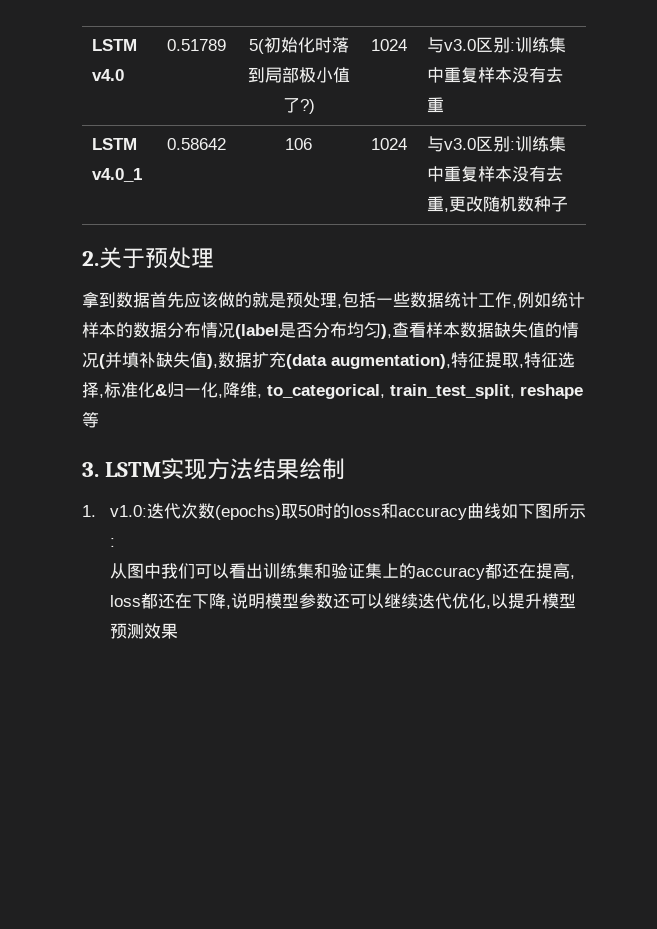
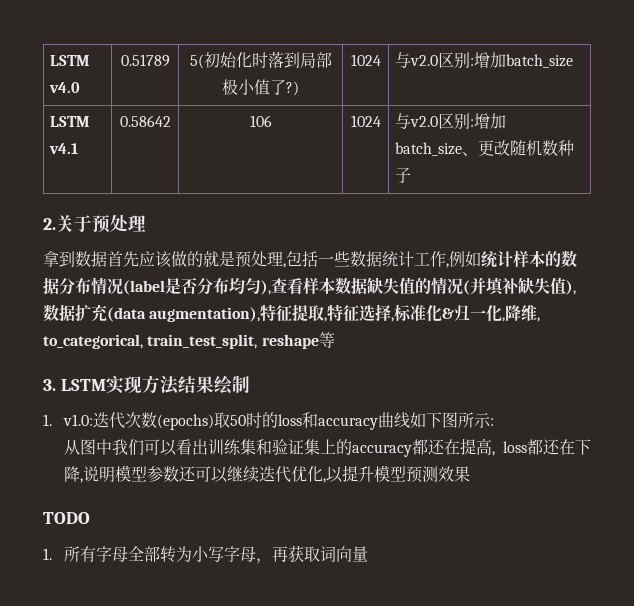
- LSTM v4.0 | 0.51789 | 5(初始化时落到局部极小值了?) | 1024 | 与v3.0区别:训练集中重复样本没有去重
- LSTM v4.0_1 | 0.58642 | 106 | 1024 | 与v3.0区别:训练集中重复样本没有去重,更改随机数种子
+ LSTM v4.0 | 0.51789 | 5(初始化时落到局部极小值了?) | 1024 | 与v2.0区别:增加batch_size
+ LSTM v4.1 | 0.58642 | 106 | 1024 | 与v2.0区别:增加batch_size、更改随机数种子
+ TODO
+ 1.所有字母全部转为小写字母，再获取词向量

